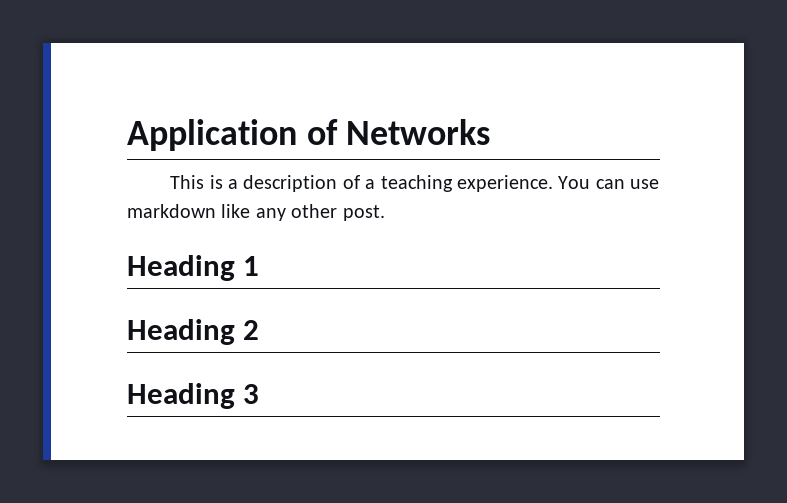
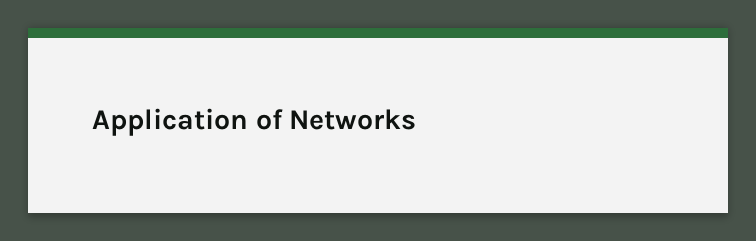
- This is a description of a teaching experience. You can use markdown like any other post.
- Heading 1
- Heading 2
- Heading 3

